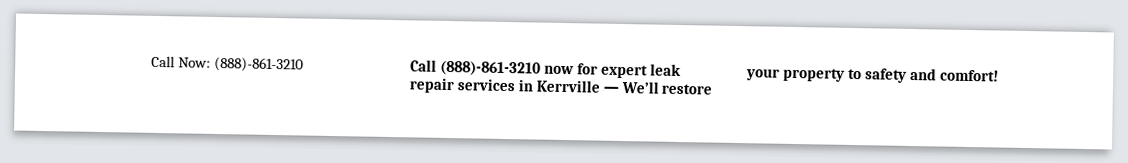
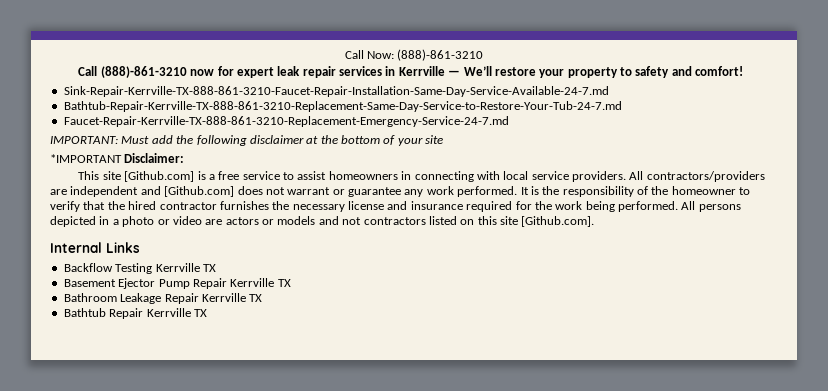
+ Sink-Repair-Kerrville-TX-888-861-3210-Faucet-Repair-Installation-Same-Day-Service-Available-24-7.md
+ Bathtub-Repair-Kerrville-TX-888-861-3210-Replacement-Same-Day-Service-to-Restore-Your-Tub-24-7.md
+ Faucet-Repair-Kerrville-TX-888-861-3210-Replacement-Emergency-Service-24-7.md
+ IMPORTANT: Must add the following disclaimer at the bottom of your site
+ *IMPORTANT Disclaimer:
+ This site [Github.com] is a free service to assist homeowners in connecting with local service providers. All contractors/providers are independent and [Github.com] does not warrant or guarantee any work performed. It is the responsibility of the homeowner to verify that the hired contractor furnishes the necessary license and insurance required for the work being performed. All persons depicted in a photo or video are actors or models and not contractors listed on this site [Github.com].
+ Internal Links
+ Backflow Testing Kerrville TX
+ Basement Ejector Pump Repair Kerrville TX
+ Bathroom Leakage Repair Kerrville TX
+ Bathtub Repair Kerrville TX

